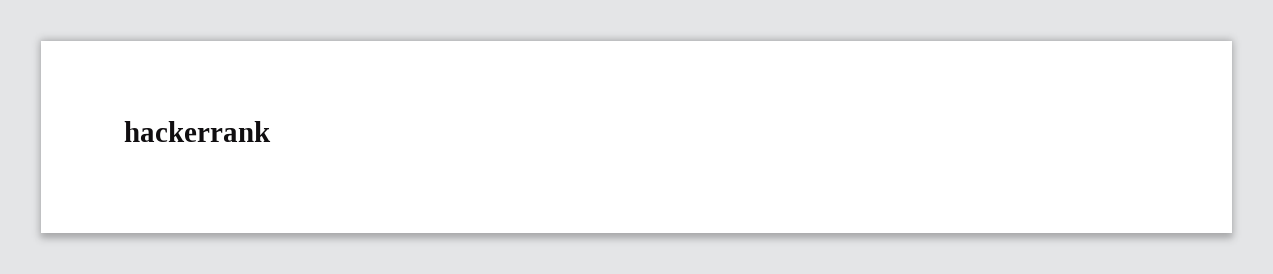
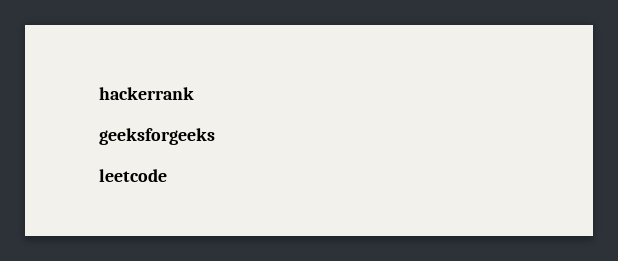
+ geeksforgeeks
+ leetcode

